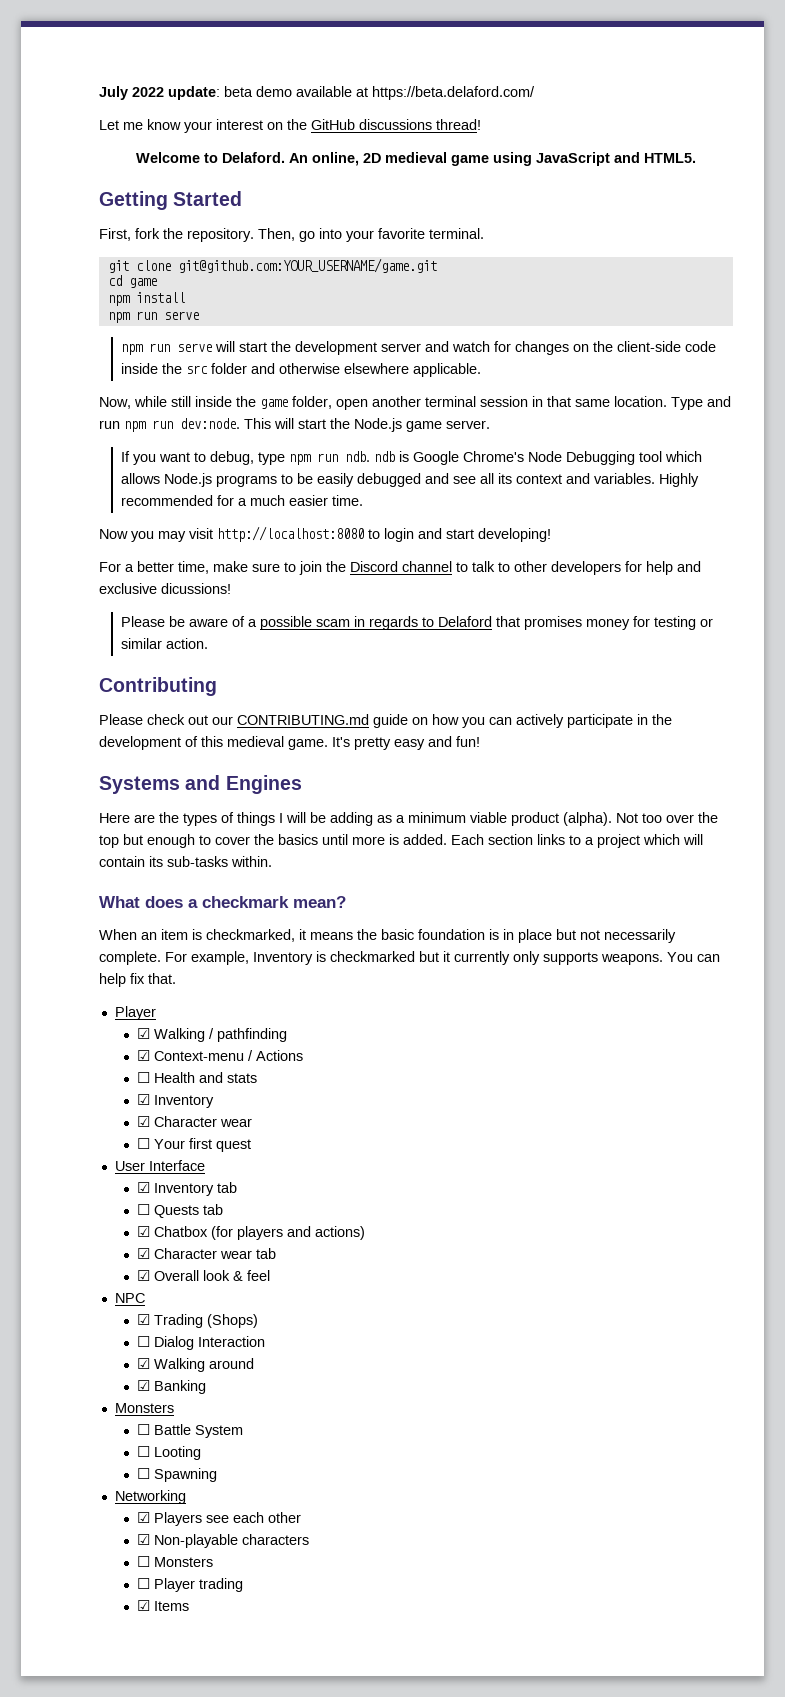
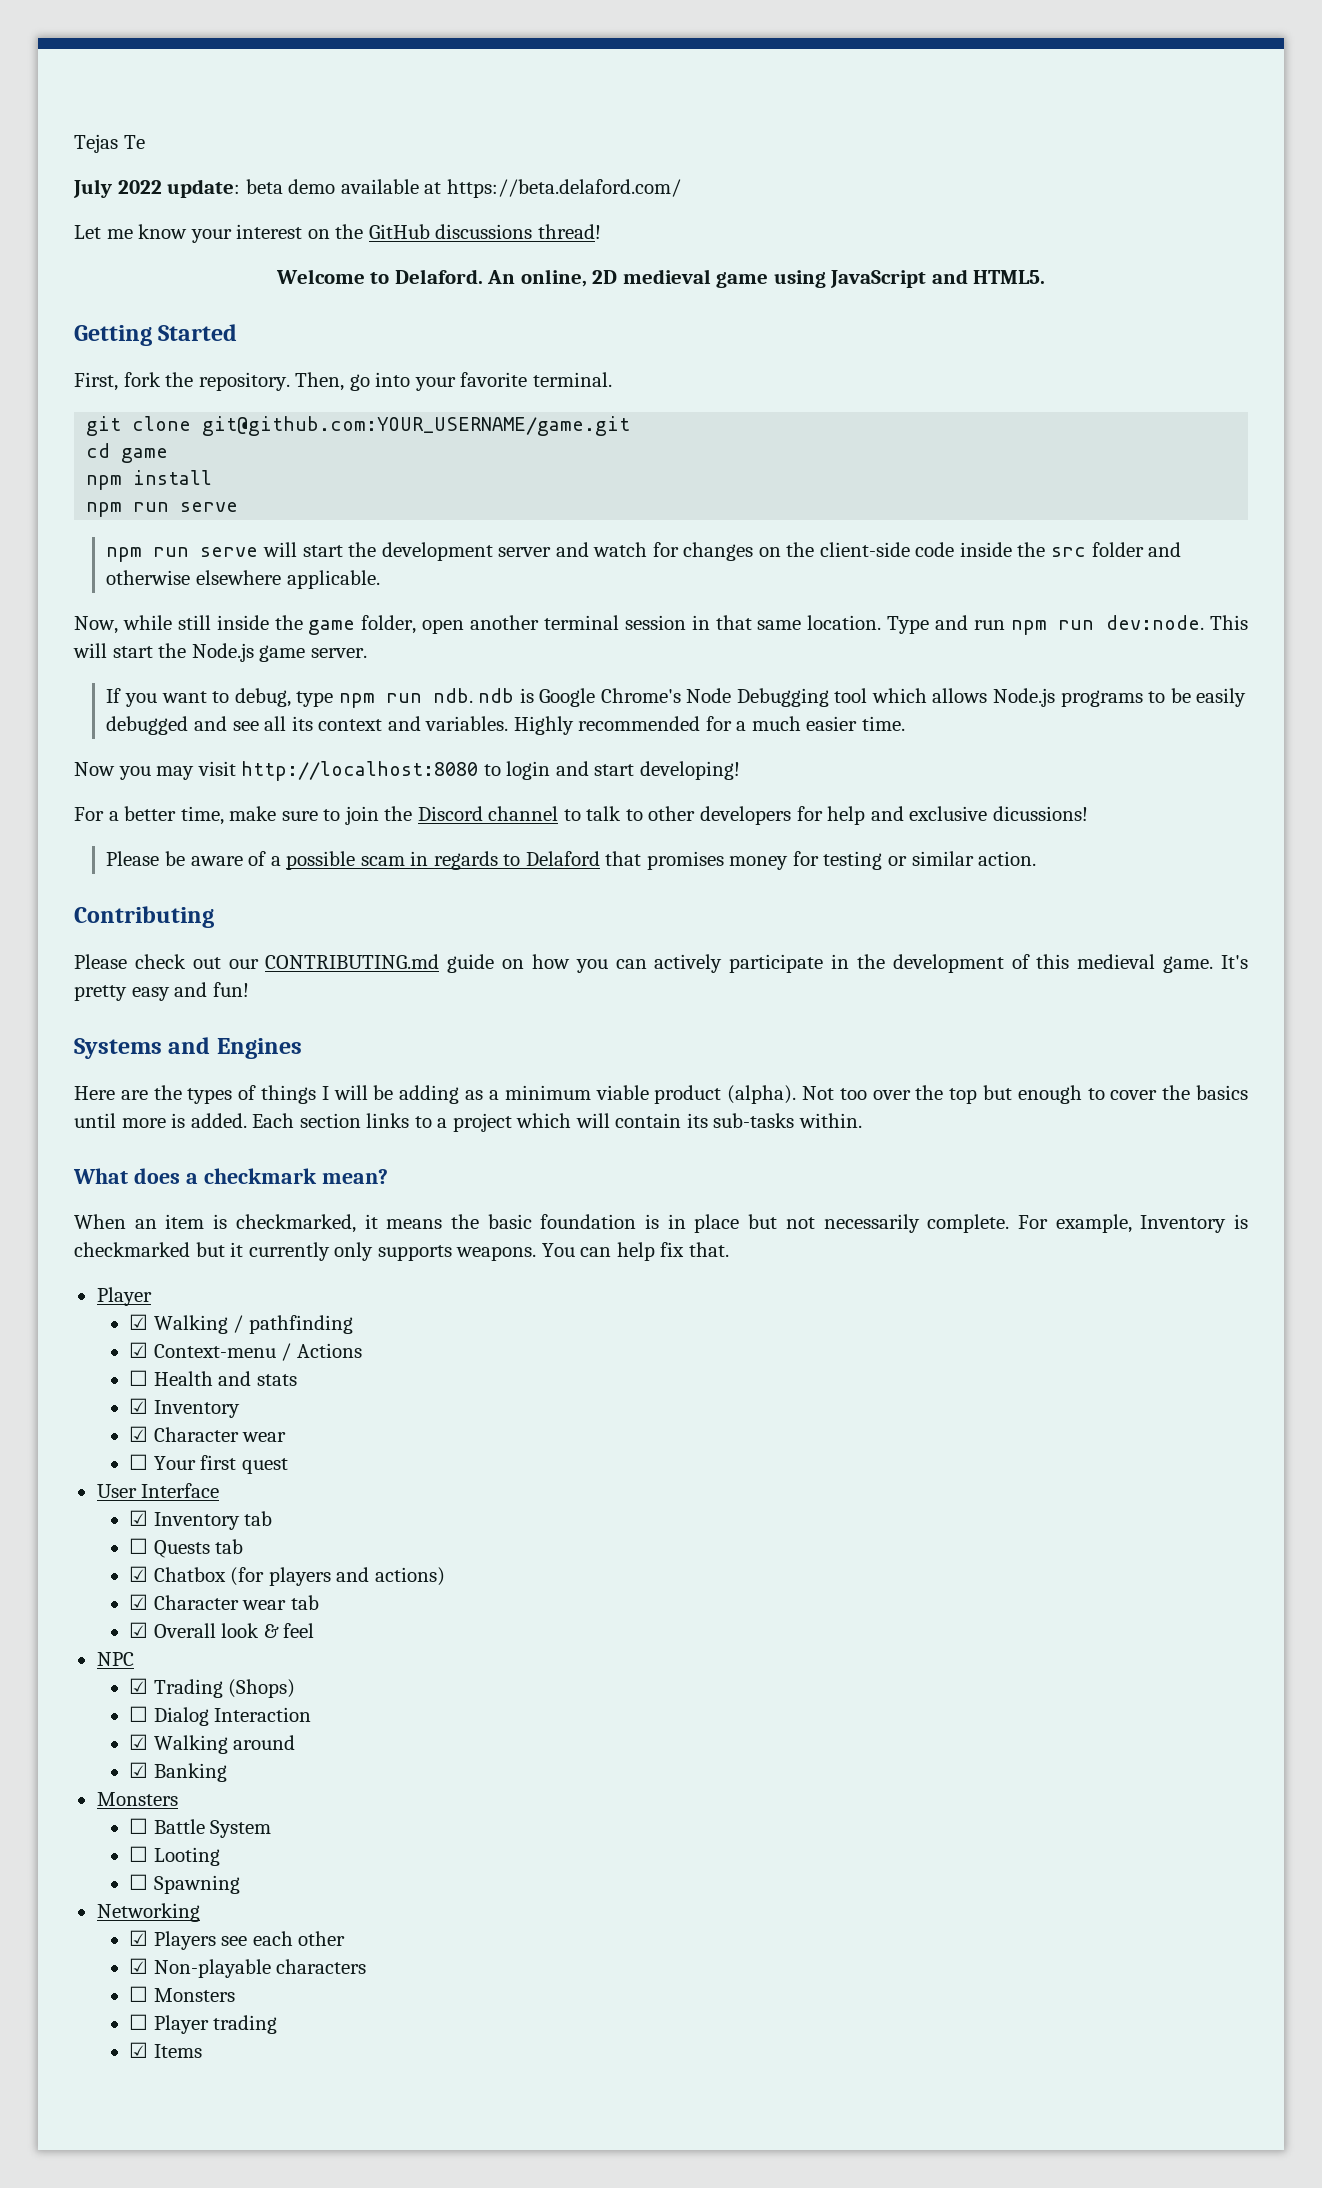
+ Tejas Te

